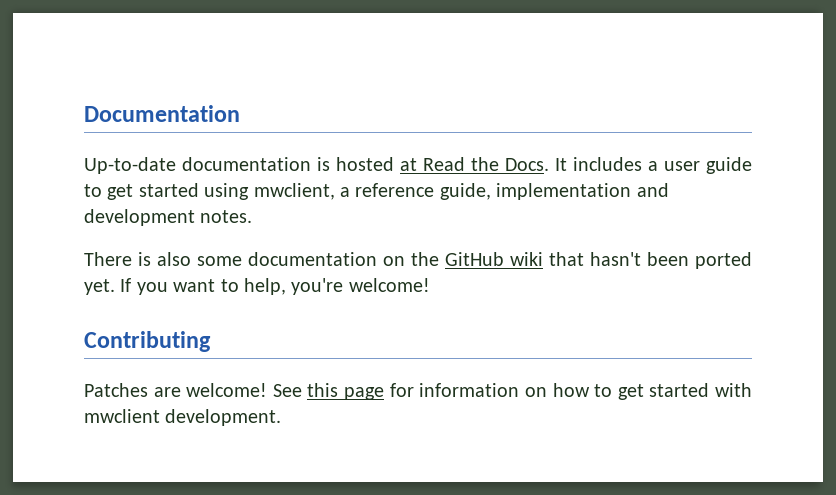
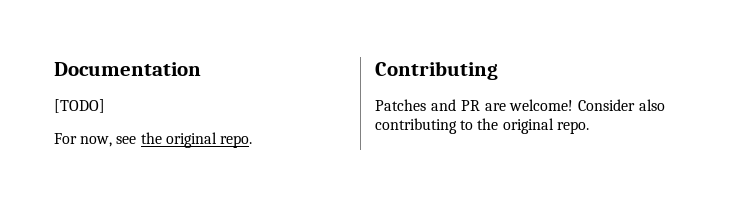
- Up-to-date documentation is hosted at Read the Docs. It includes a user guide to get started using mwclient, a reference guide, implementation and development notes.
- There is also some documentation on the GitHub wiki that hasn't been ported yet. If you want to help, you're welcome!
+ [TODO]
+ For now, see the original repo.
  Contributing
- Patches are welcome! See this page for information on how to get started with mwclient development.
+ Patches and PR are welcome! Consider also contributing to the original repo.

